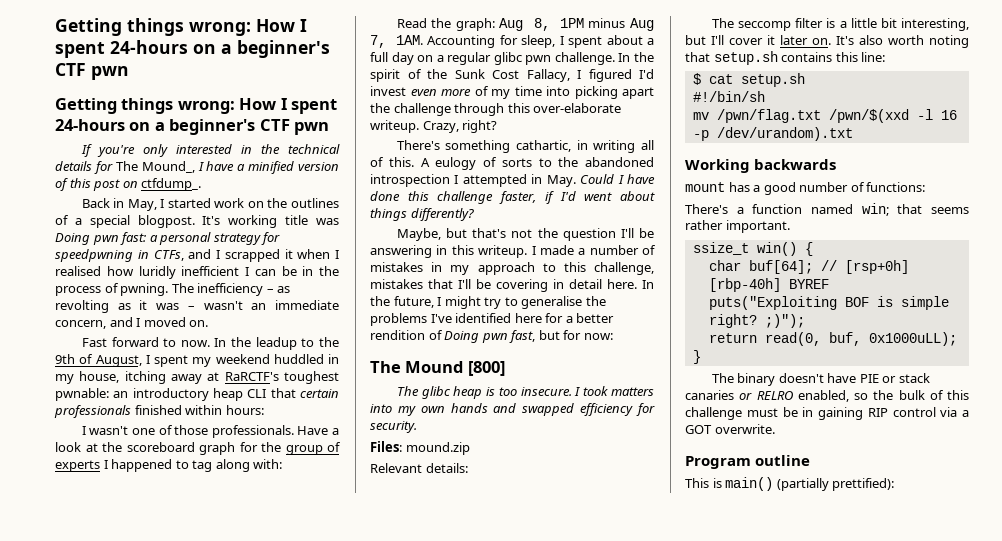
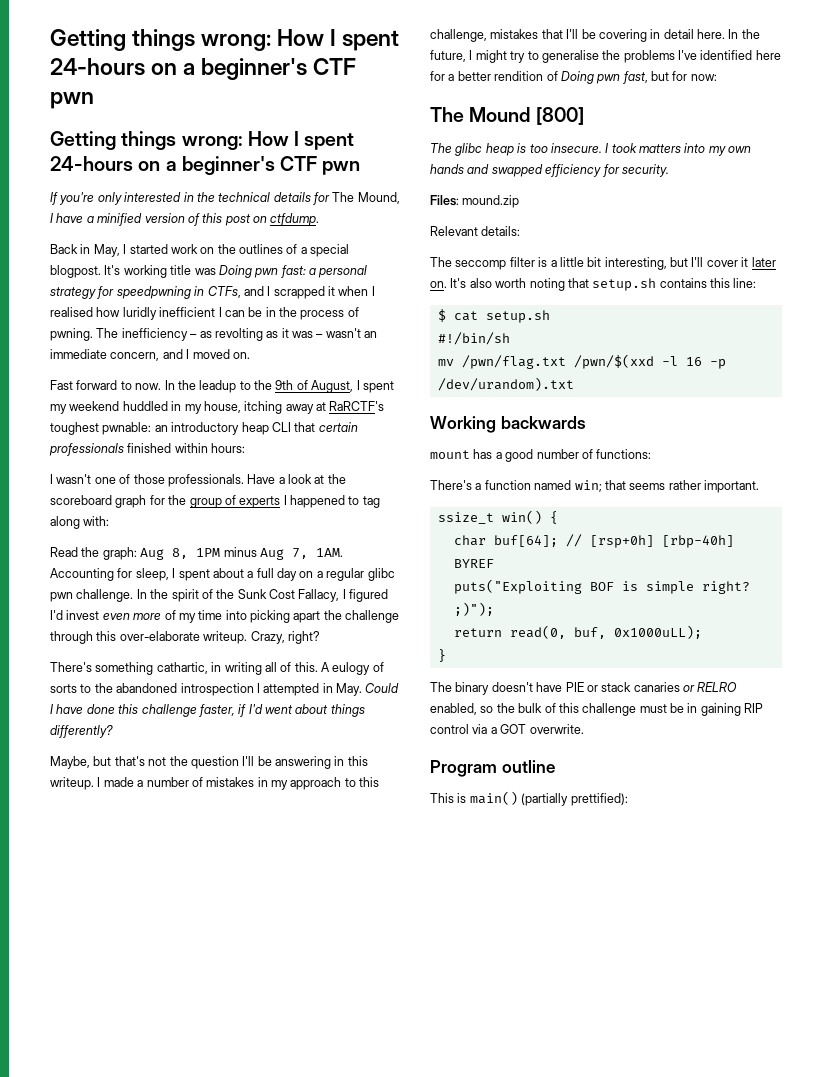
- If you're only interested in the technical details for The Mound_, I have a minified version of this post on ctfdump_.
+ If you're only interested in the technical details for The Mound, I have a minified version of this post on ctfdump.

